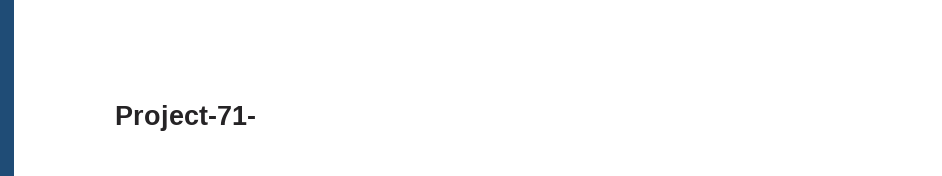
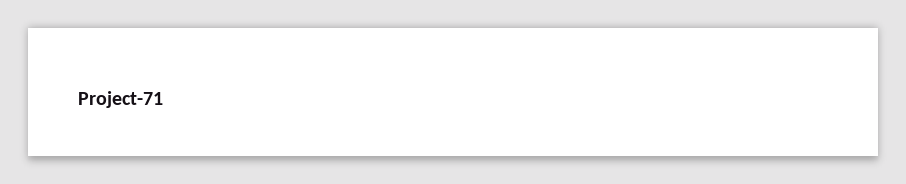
- Project-71-
+ Project-71

